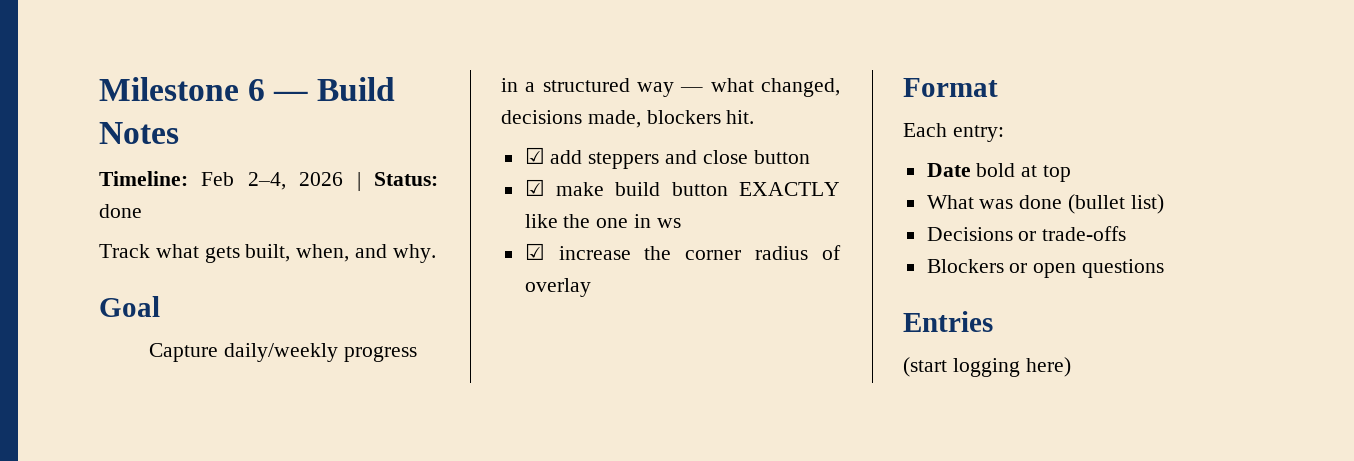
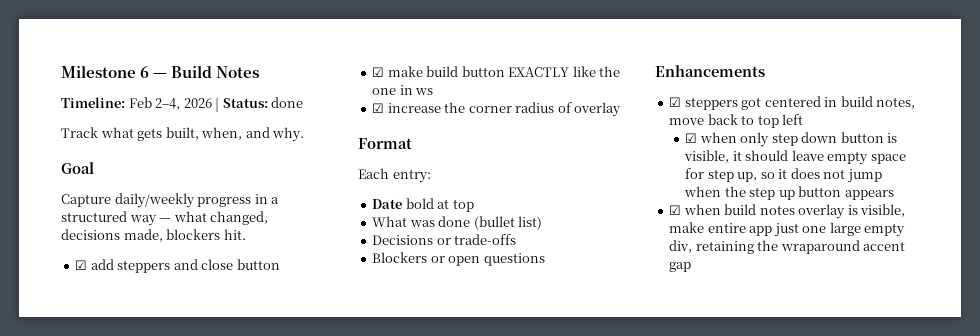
- Entries
- (start logging here)
+ Enhancements
+ ☑ steppers got centered in build notes, move back to top left
+ ☑ when only step down button is visible, it should leave empty space for step up, so it does not jump when the step up button appears
+ ☑ when build notes overlay is visible, make entire app just one large empty div, retaining the wraparound accent gap

